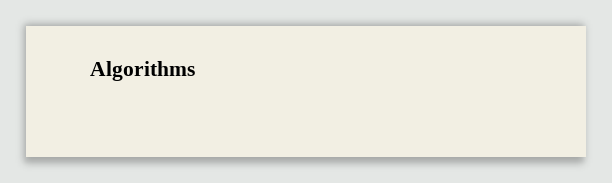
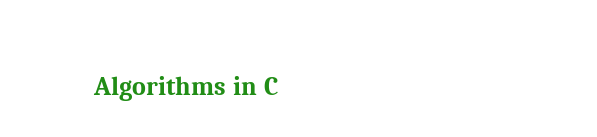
- Algorithms
+ Algorithms in C

